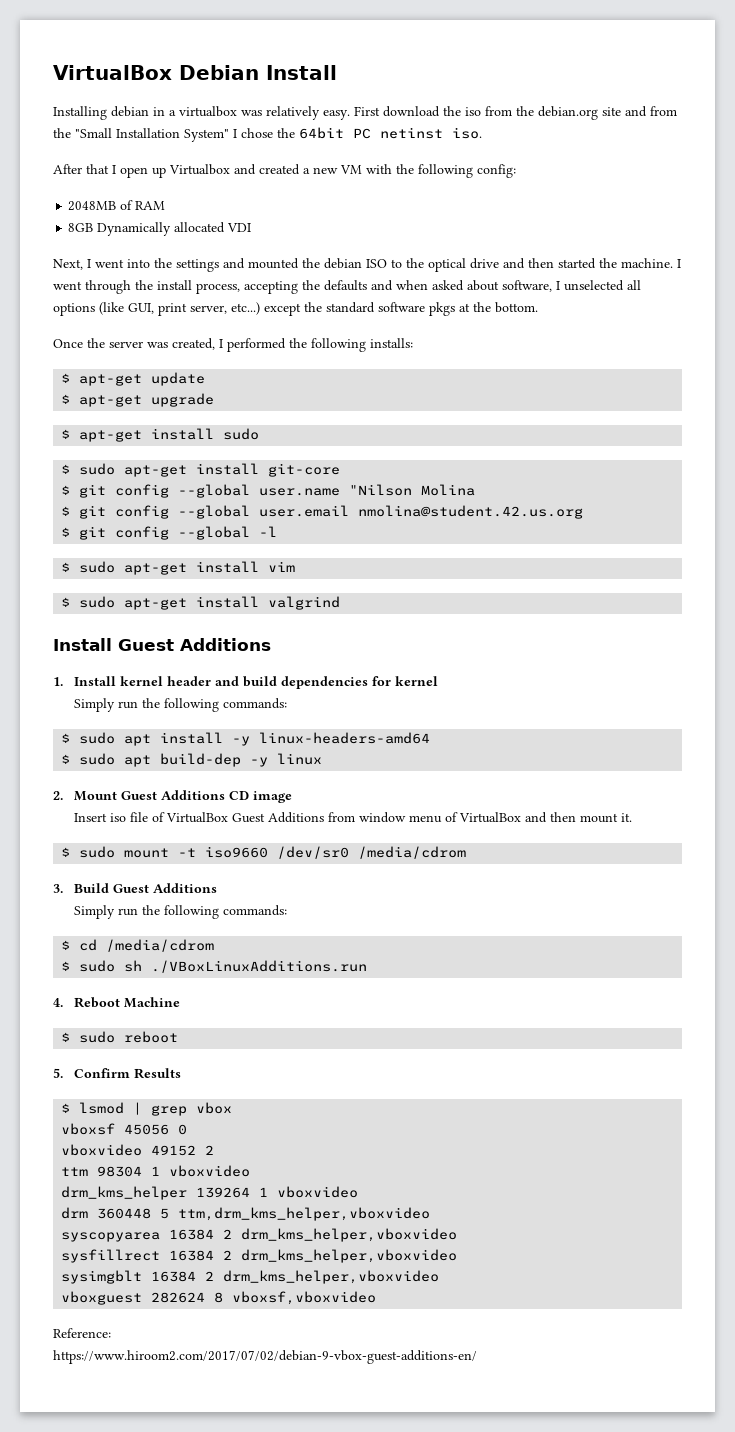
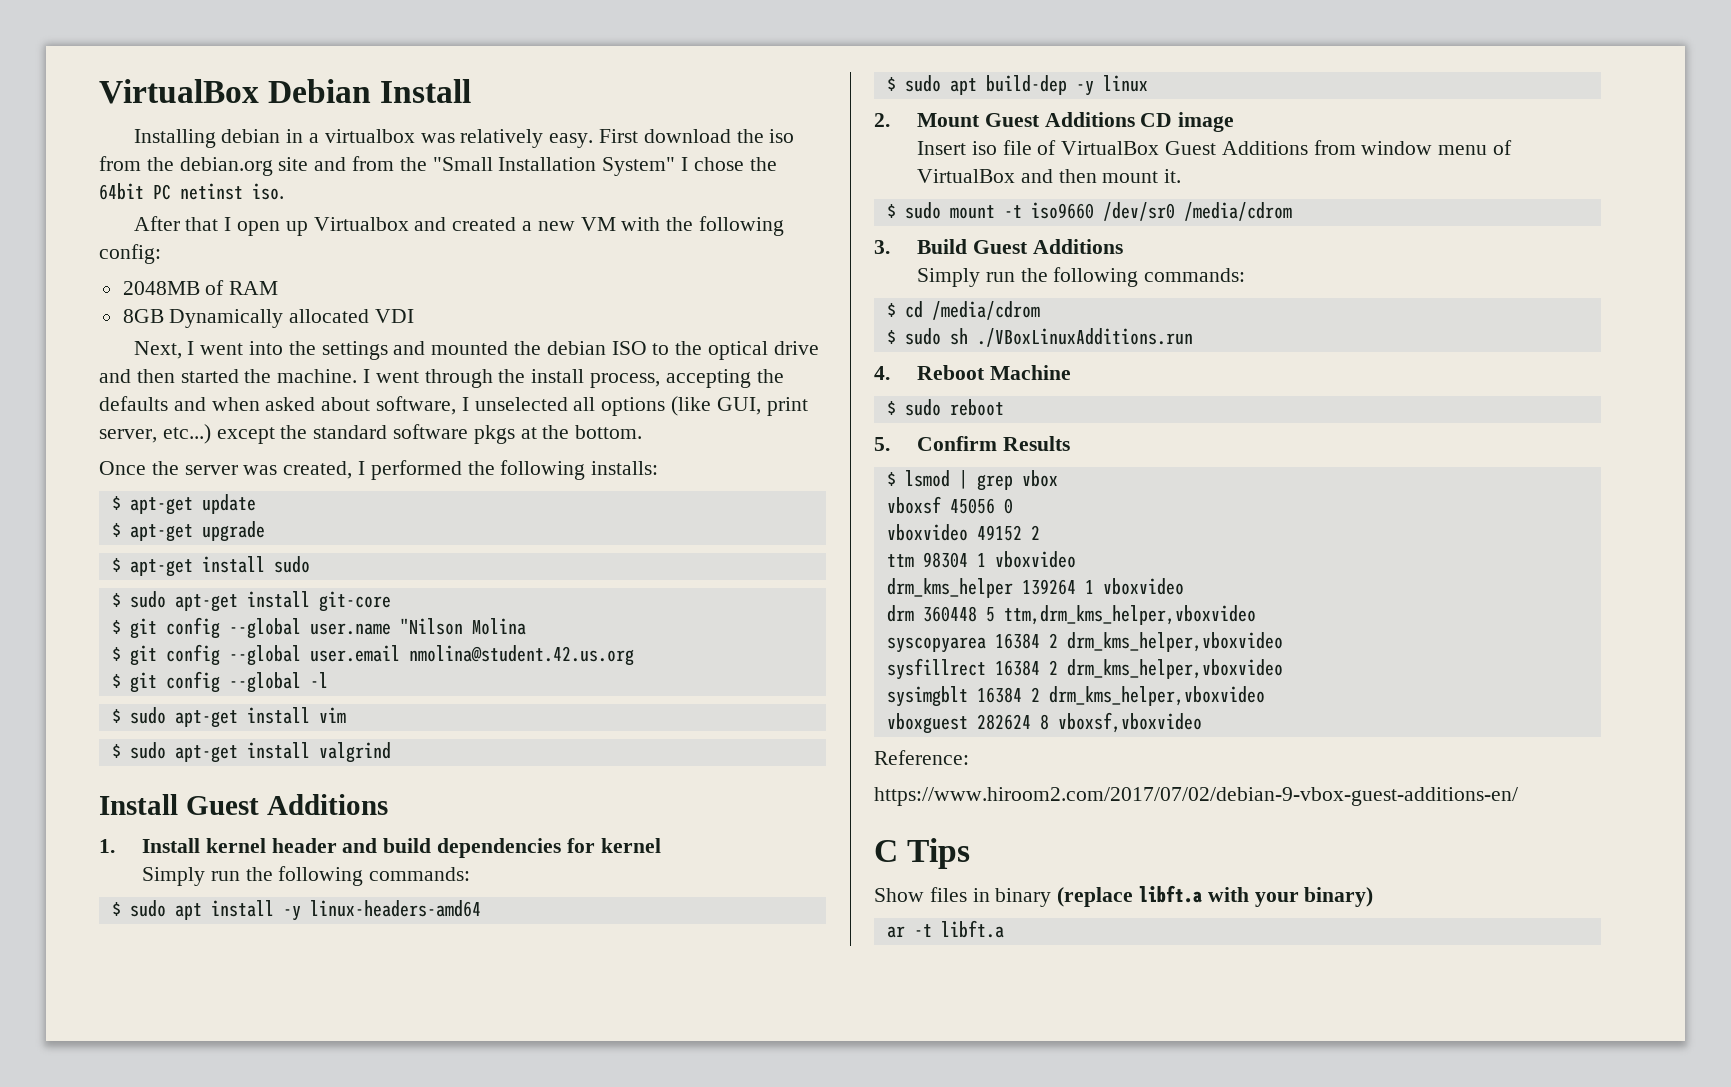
+ C Tips
+ Show files in binary (replace libft.a with your binary)
+ ar -t libft.a

